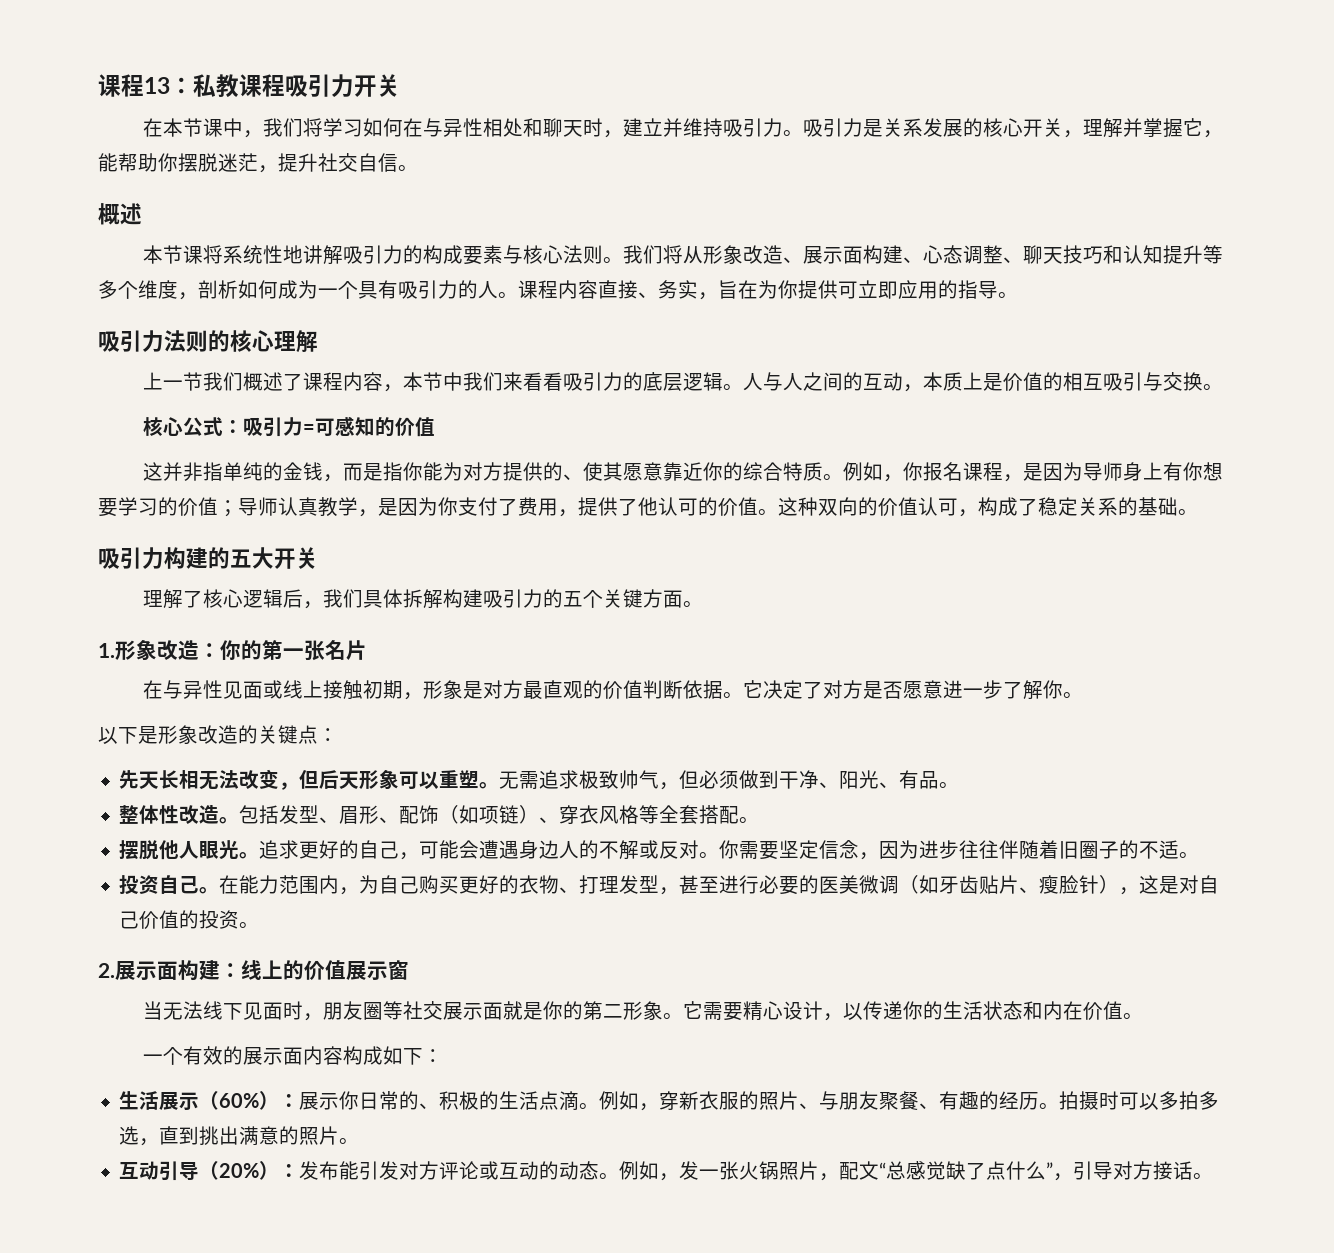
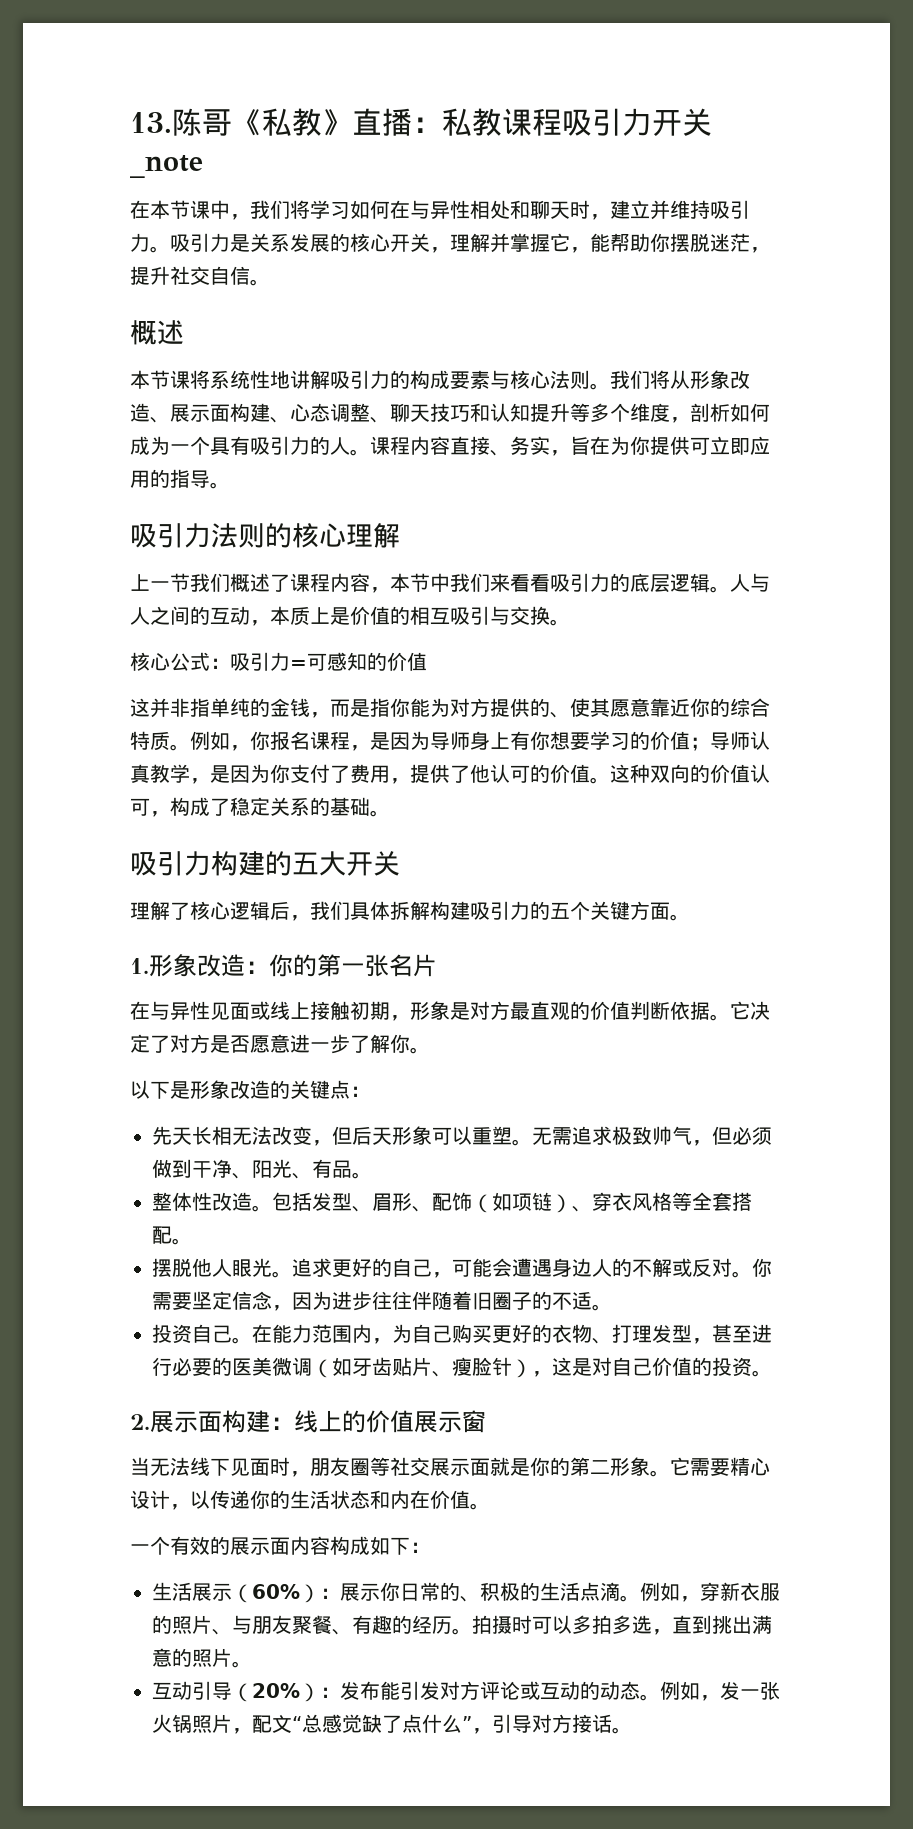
- 课程13：私教课程吸引力开关
+ 13.陈哥《私教》直播：私教课程吸引力开关_note

